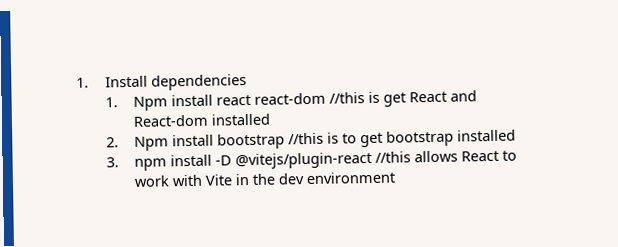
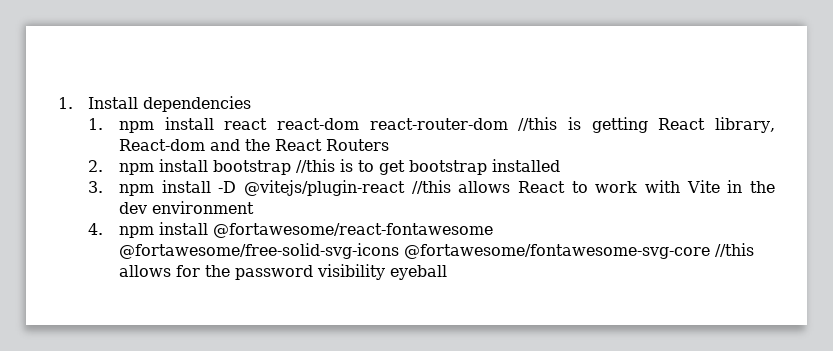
- 1. Npm install react react-dom //this is get React and React-dom installed
+ 1. npm install react react-dom react-router-dom //this is getting React library, React-dom and the React Routers
- 2. Npm install bootstrap //this is to get bootstrap installed
+ 2. npm install bootstrap //this is to get bootstrap installed
+ 4. npm install @fortawesome/react-fontawesome @fortawesome/free-solid-svg-icons @fortawesome/fontawesome-svg-core //this allows for the password visibility eyeball

